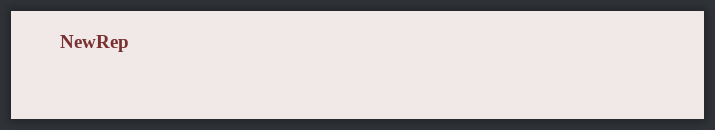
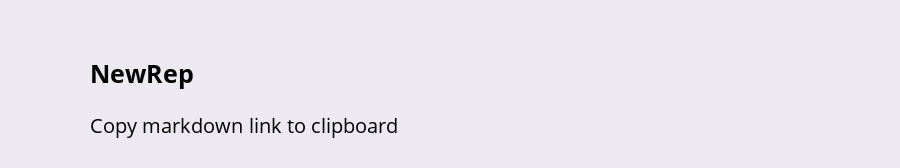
+ Copy markdown link to clipboard

